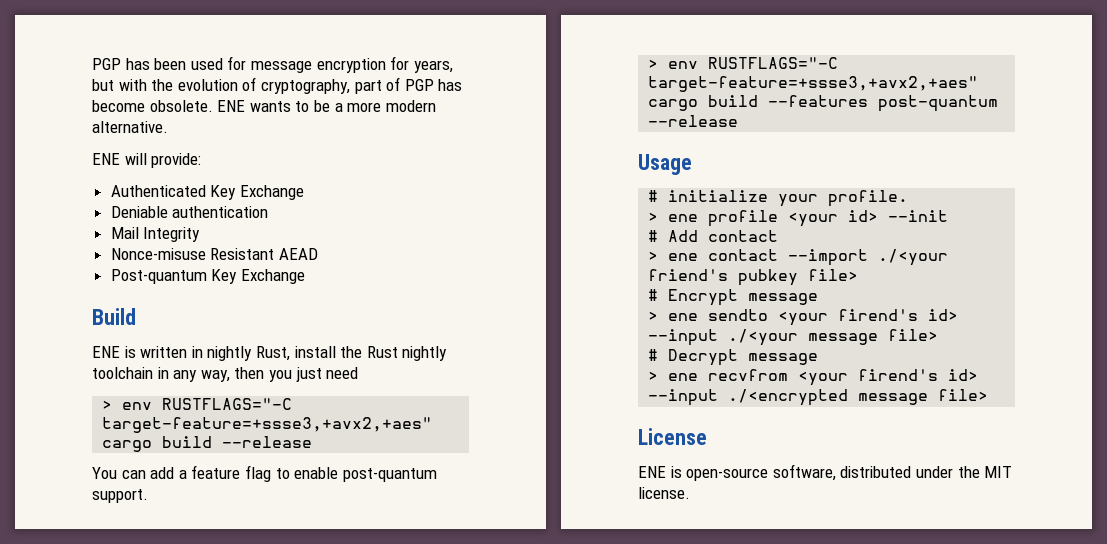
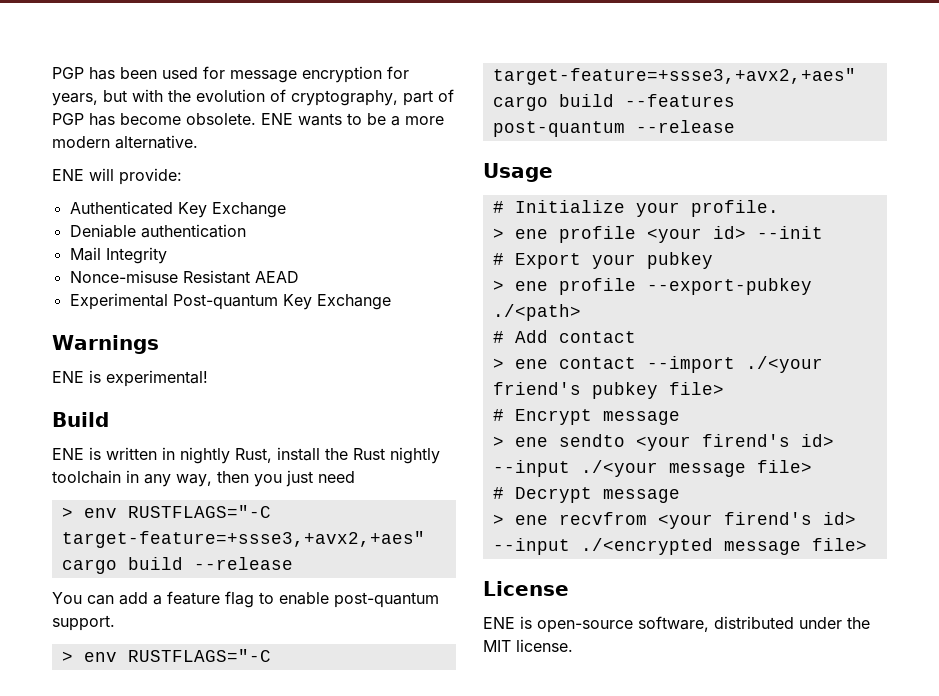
- Post-quantum Key Exchange
+ Experimental Post-quantum Key Exchange
+ Warnings
+ ENE is experimental!
- # initialize your profile.
+ # Initialize your profile.
+ # Export your pubkey
+ > ene profile --export-pubkey ./<path>

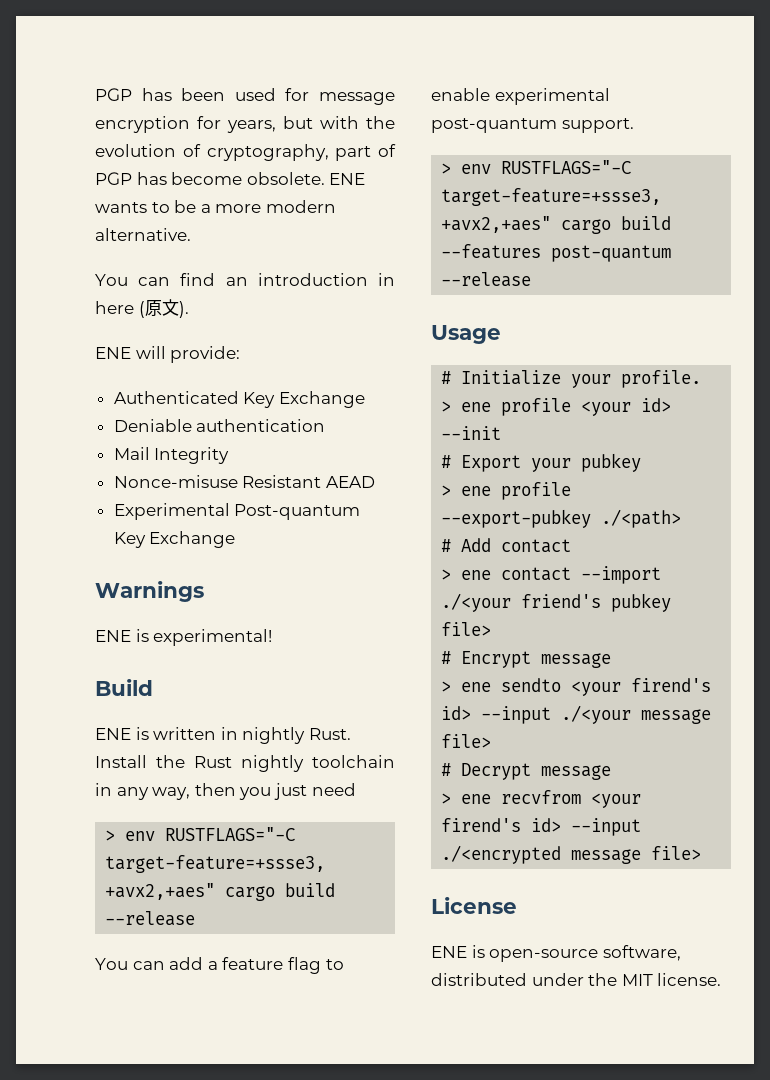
+ You can find an introduction in here (原文).
- ENE is written in nightly Rust, install the Rust nightly toolchain in any way, then you just need
+ ENE is written in nightly Rust. Install the Rust nightly toolchain in any way, then you just need
- You can add a feature flag to enable post-quantum support.
+ You can add a feature flag to enable experimental post-quantum support.

